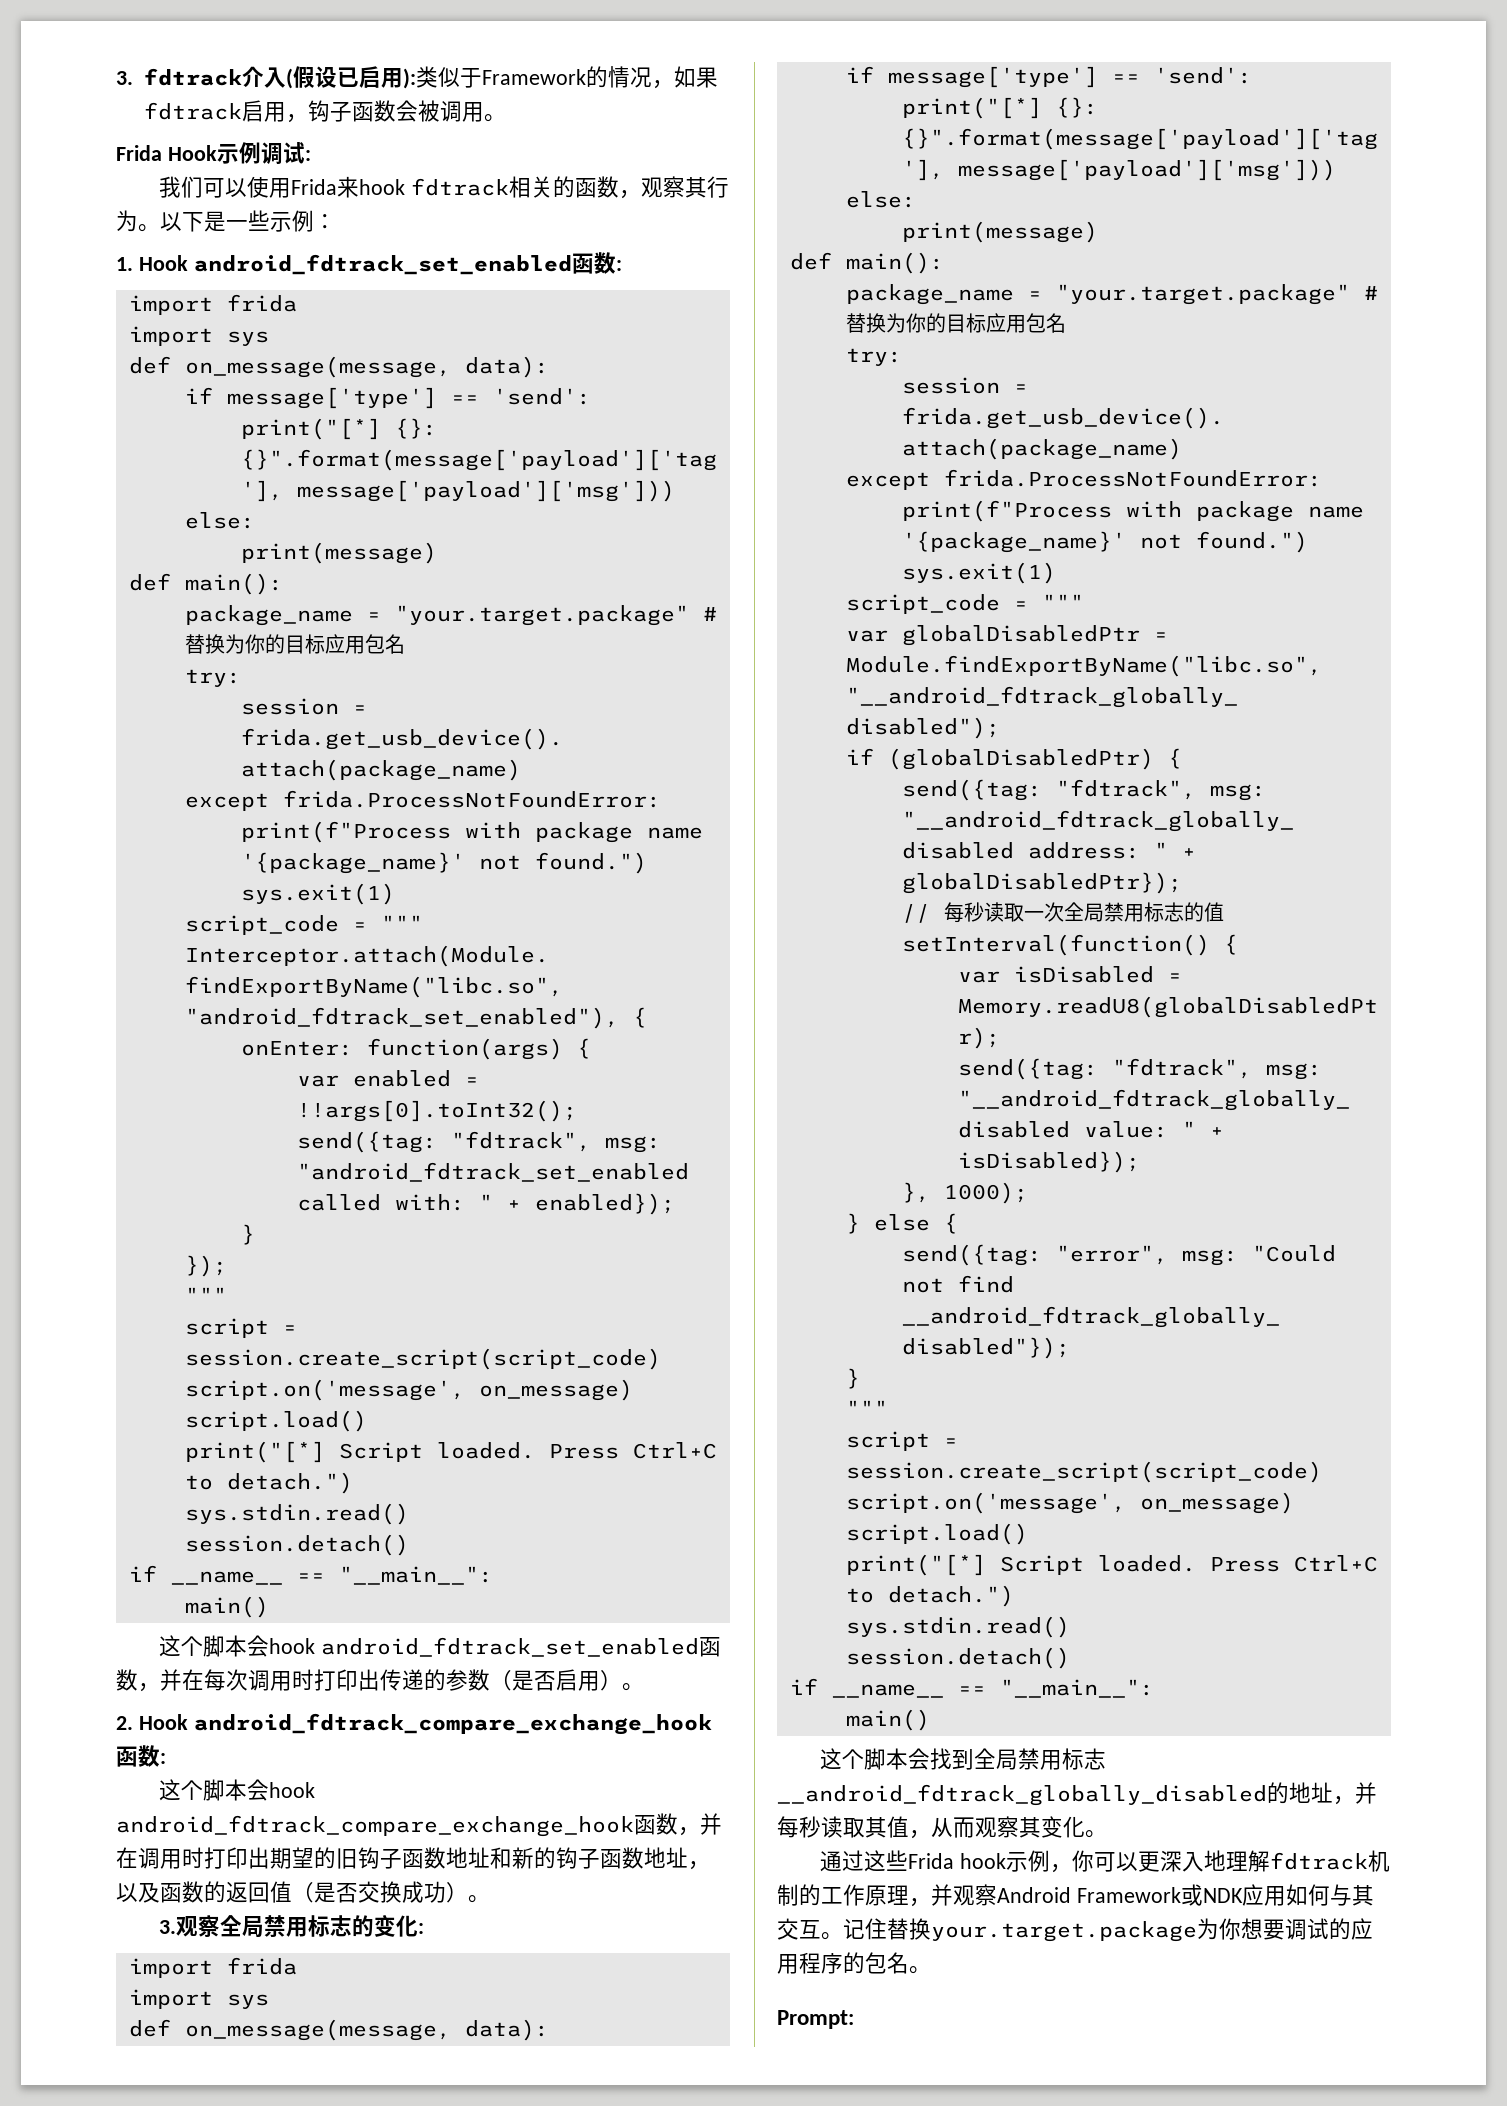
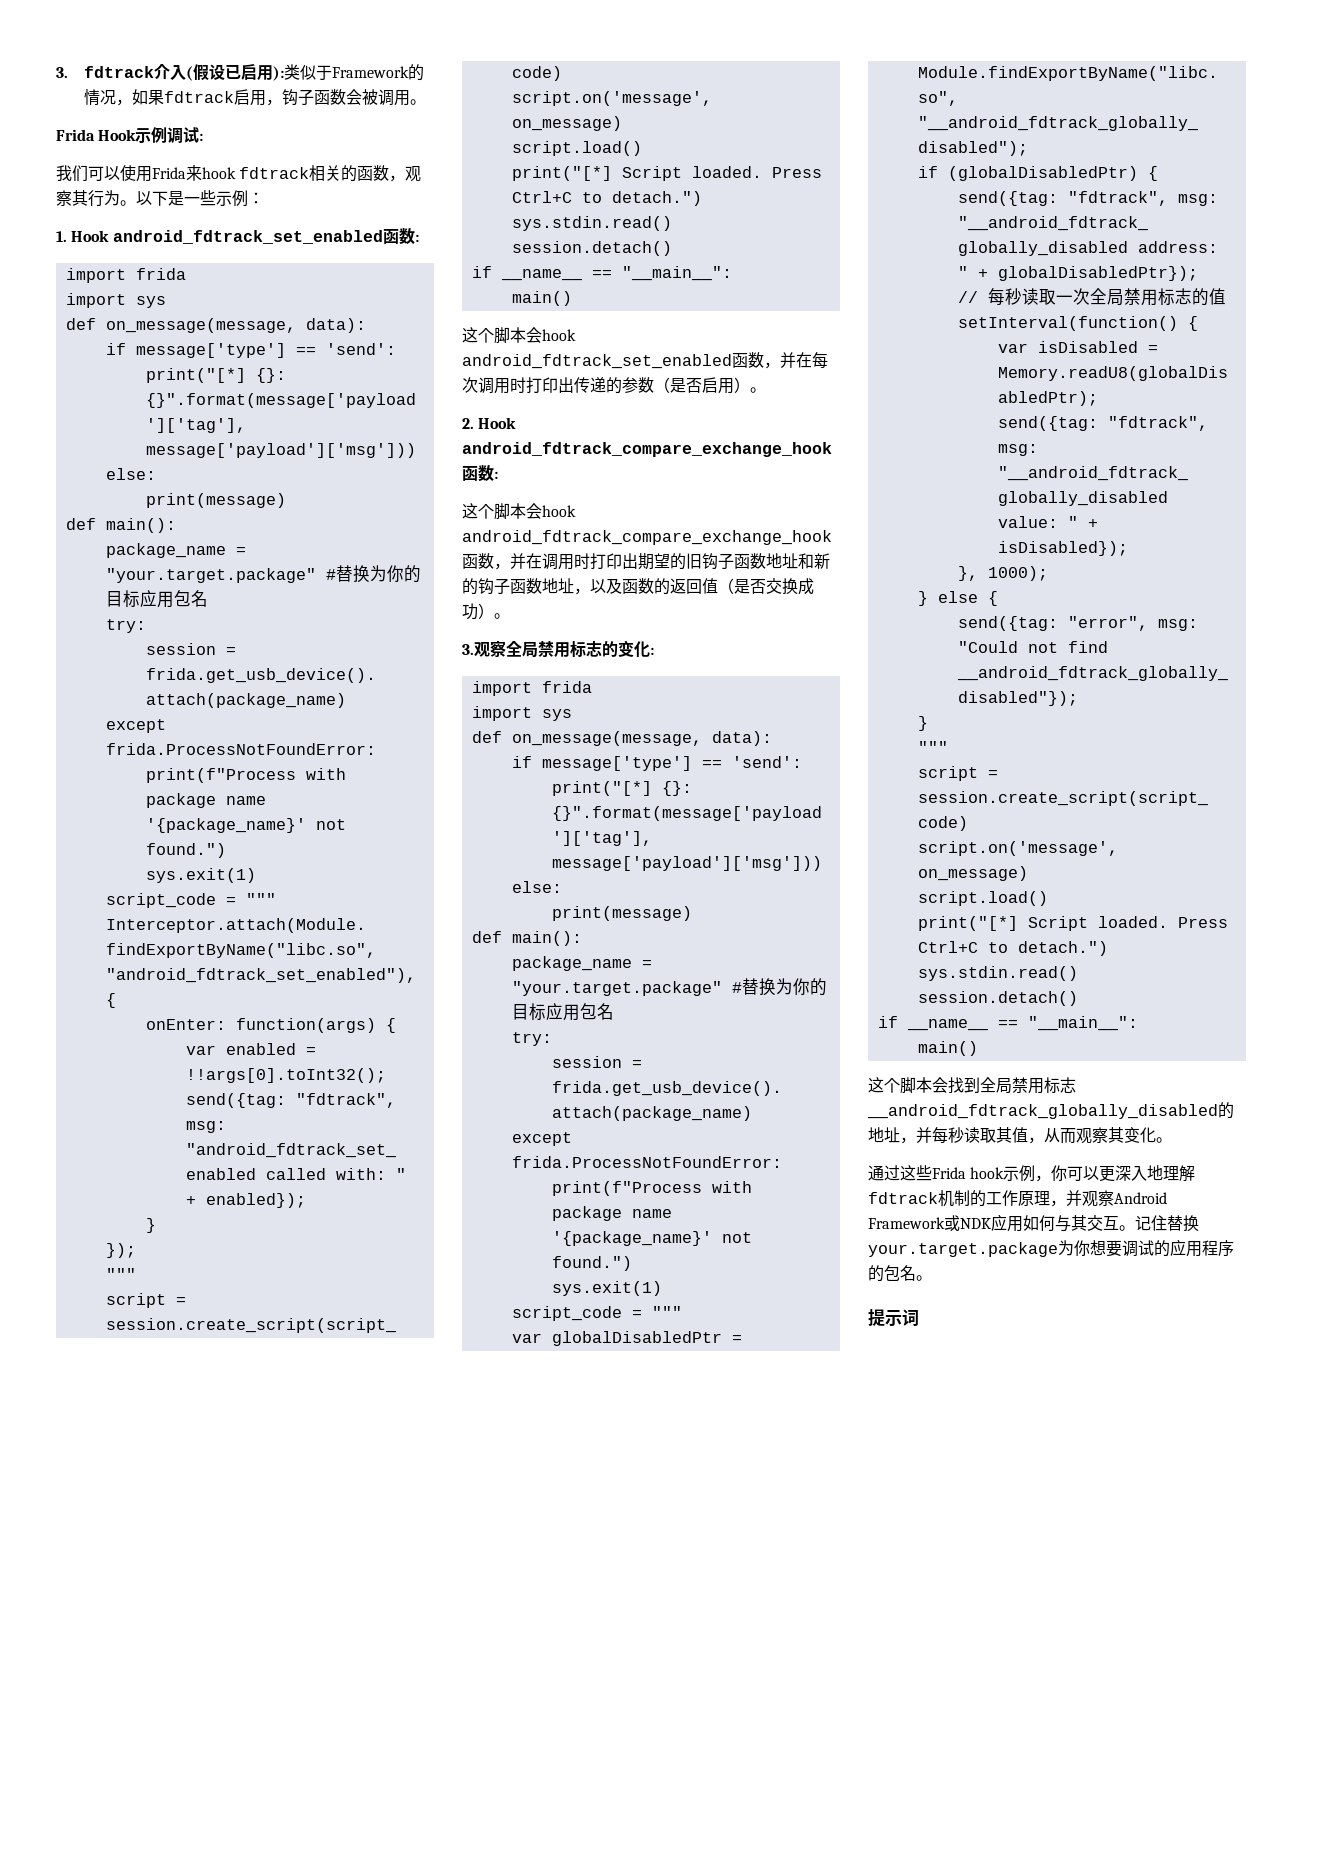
- Prompt:
+ 提示词

